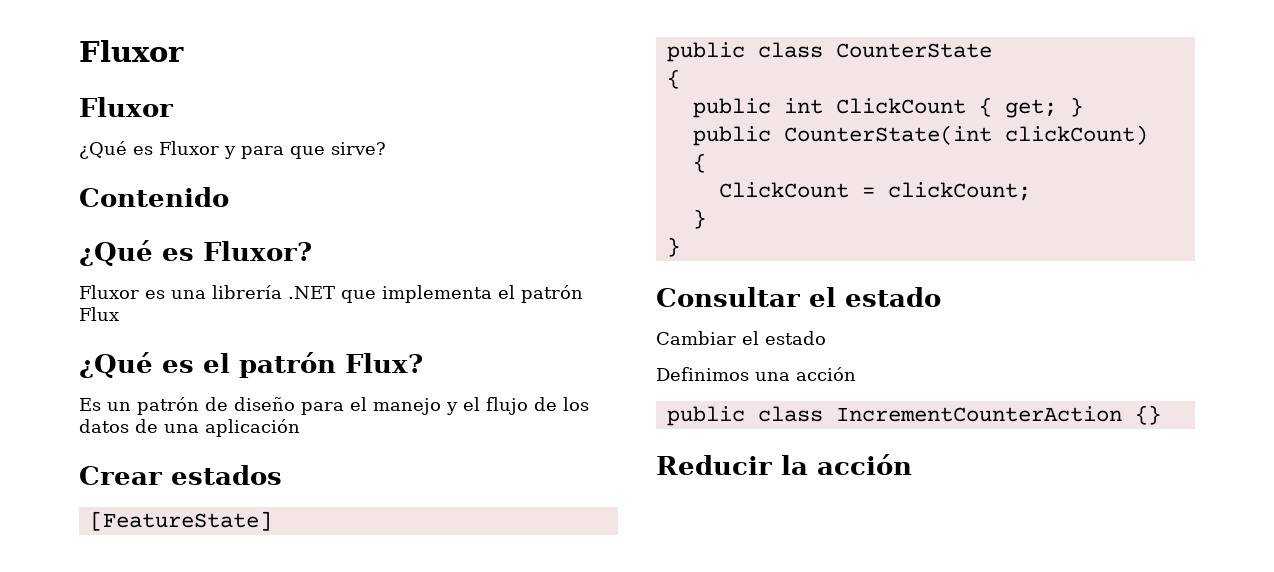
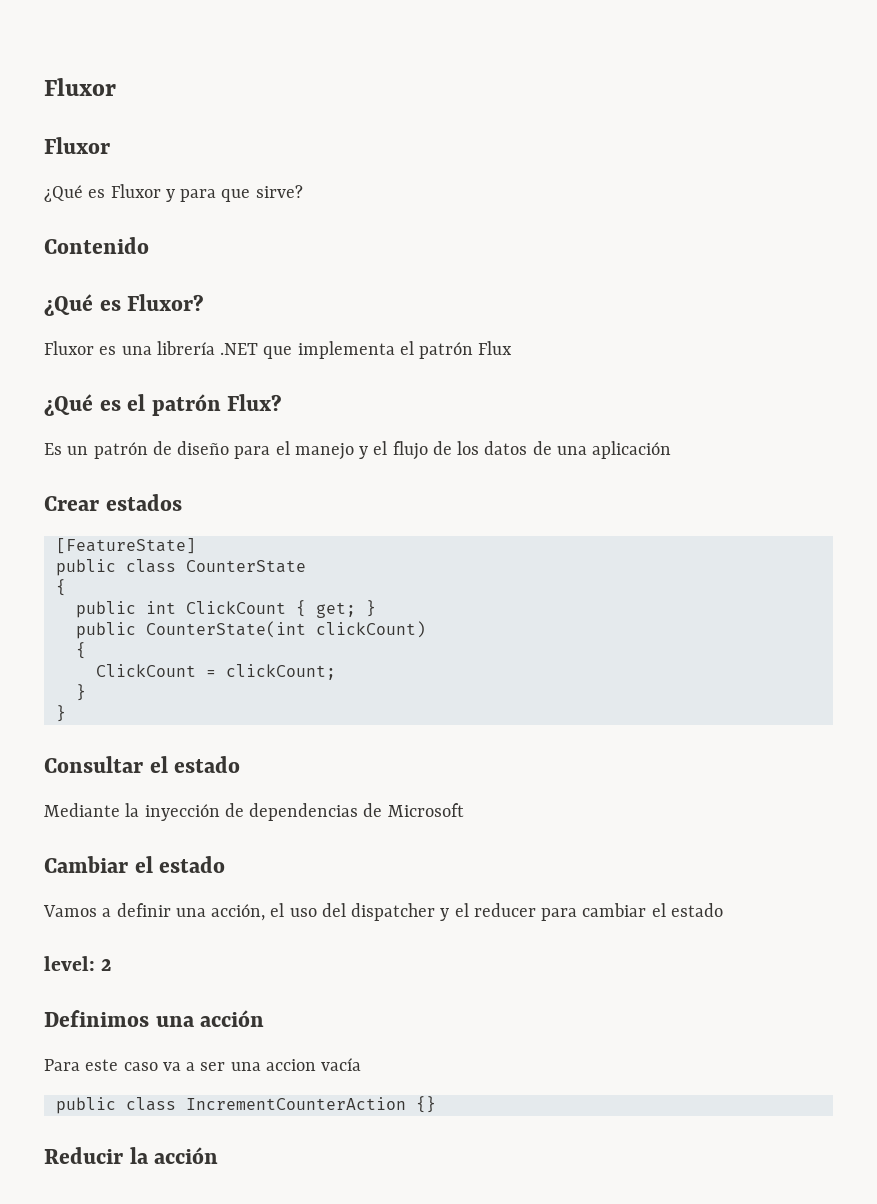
+ Mediante la inyección de dependencias de Microsoft
  Cambiar el estado
+ Vamos a definir una acción, el uso del dispatcher y el reducer para cambiar el estado
+ level: 2
  Definimos una acción
+ Para este caso va a ser una accion vacía

